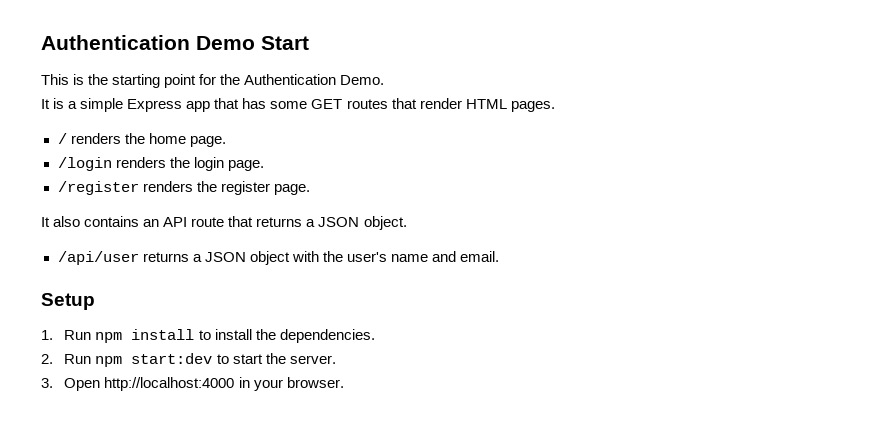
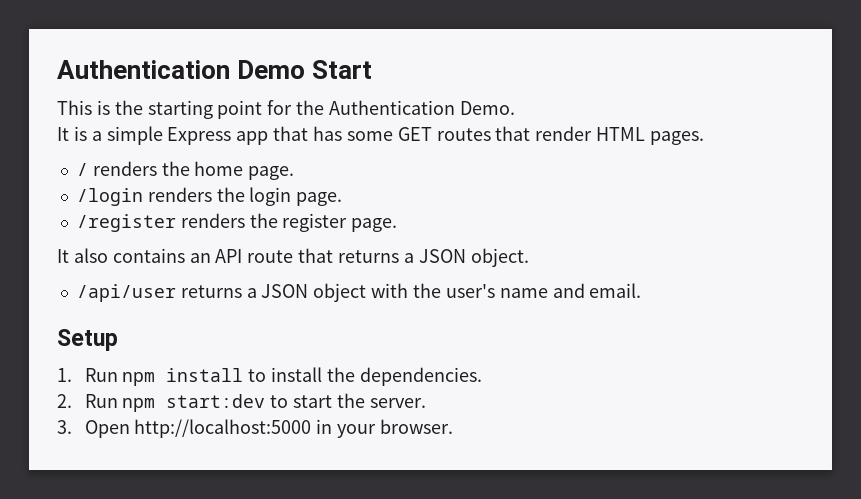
- 3. Open http://localhost:4000 in your browser.
+ 3. Open http://localhost:5000 in your browser.

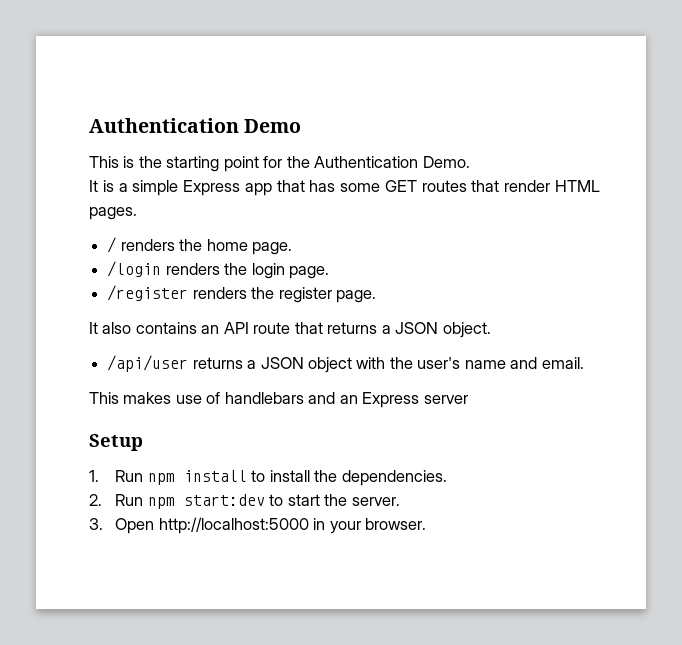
- Authentication Demo Start
+ Authentication Demo
+ This makes use of handlebars and an Express server

